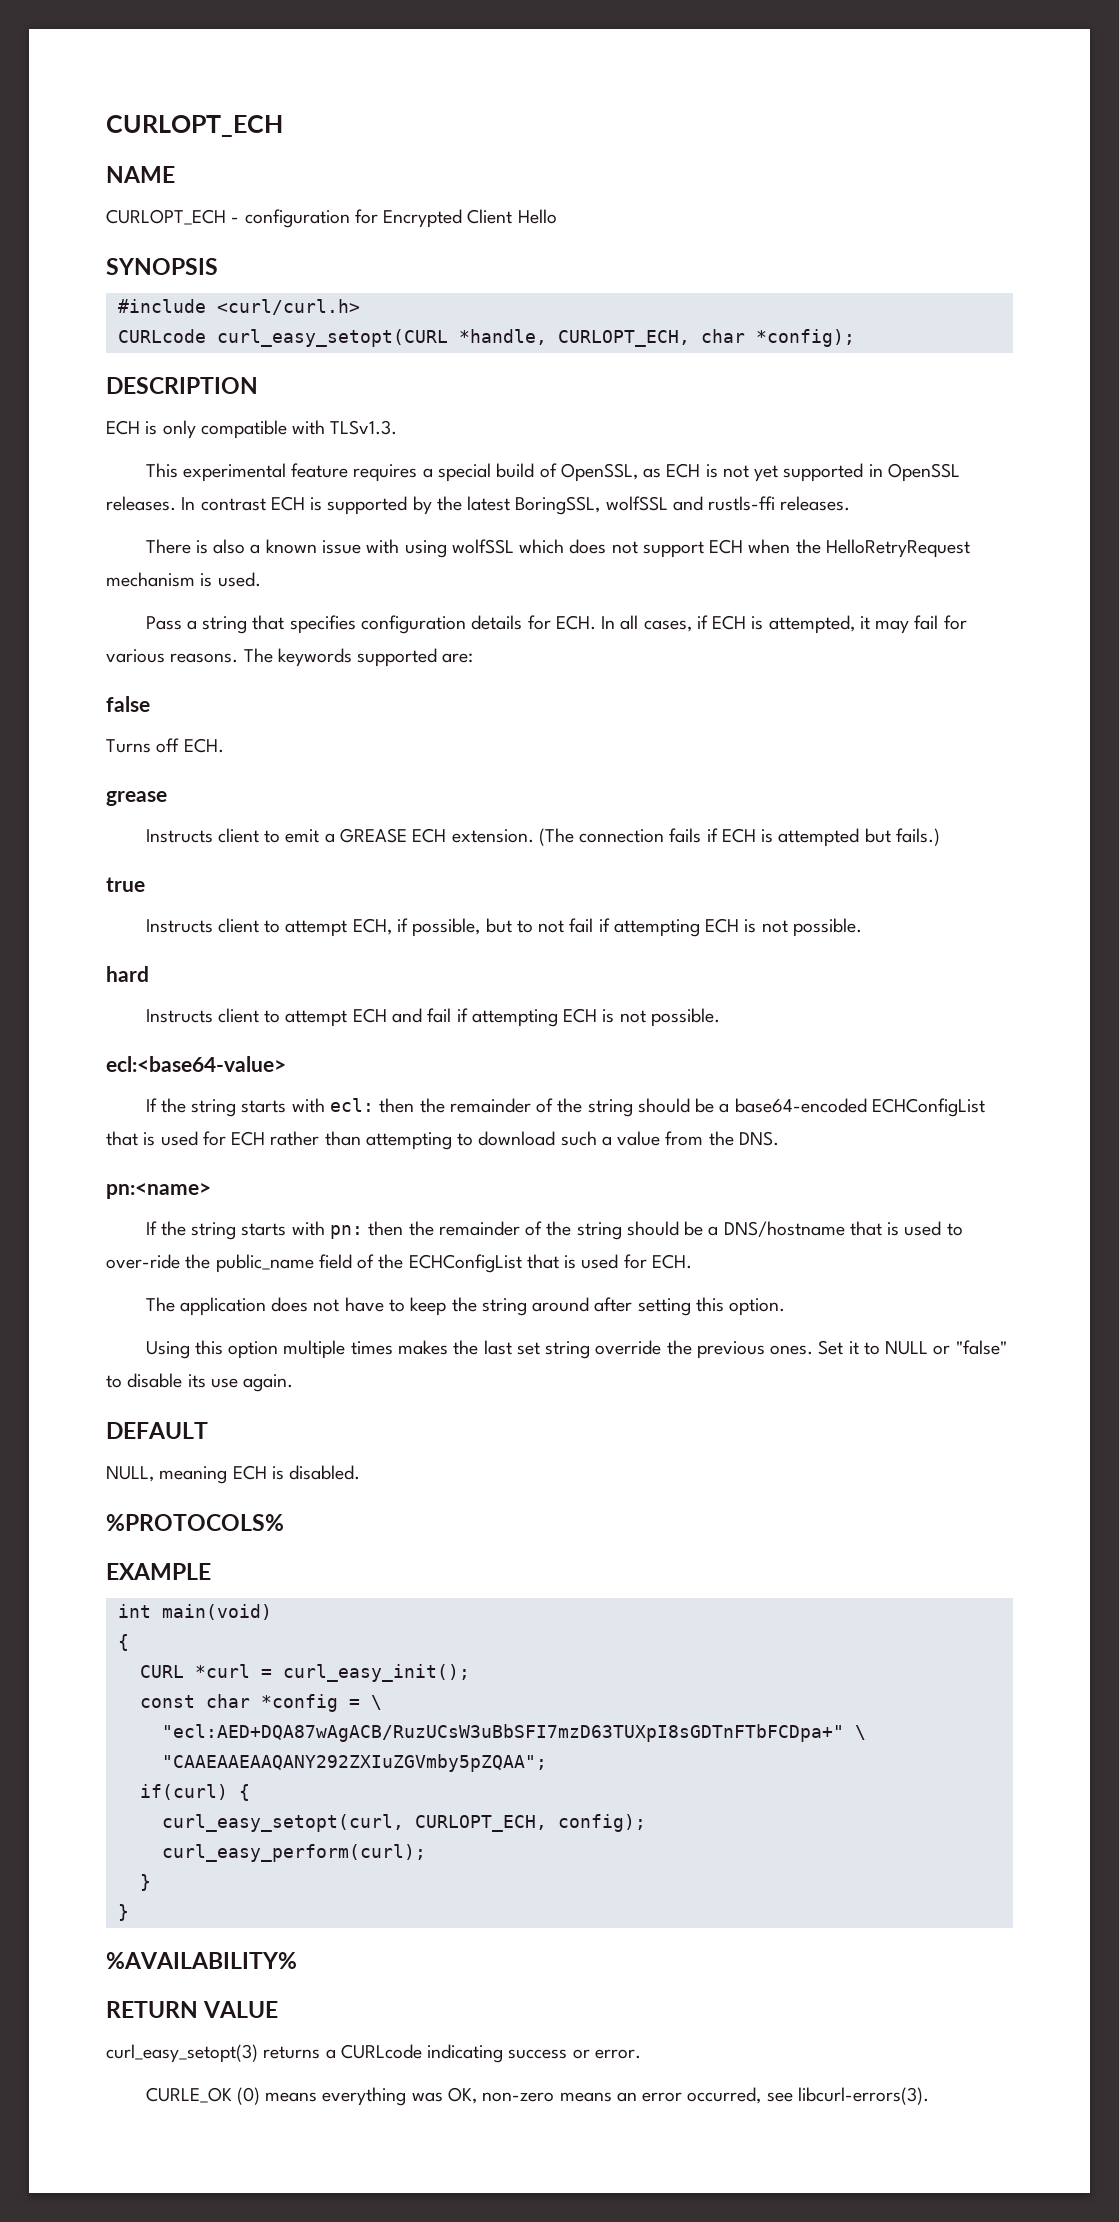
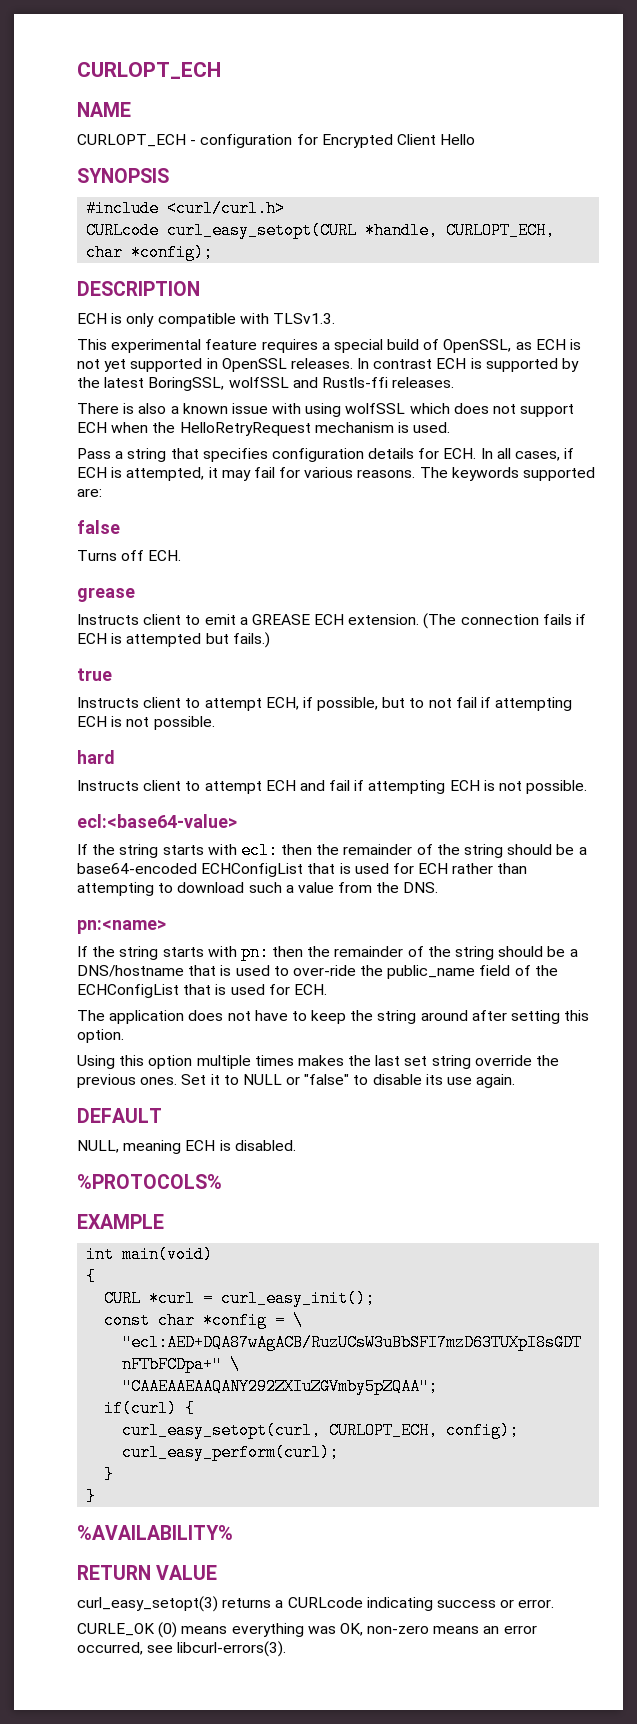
- In contrast ECH is supported by the latest BoringSSL, wolfSSL and rustls-ffi releases.
+ In contrast ECH is supported by the latest BoringSSL, wolfSSL and Rustls-ffi releases.

